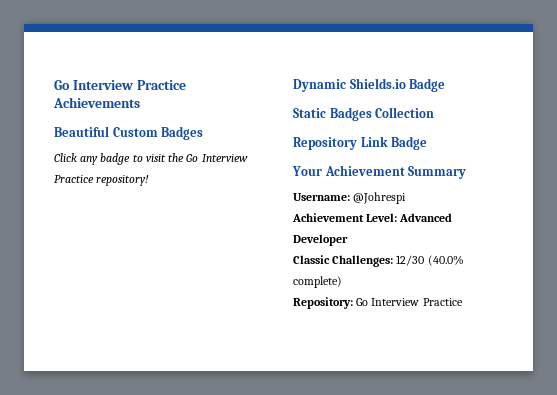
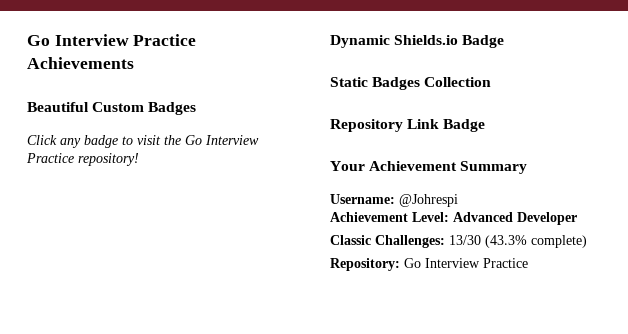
- Classic Challenges: 12/30 (40.0% complete)
+ Classic Challenges: 13/30 (43.3% complete)

